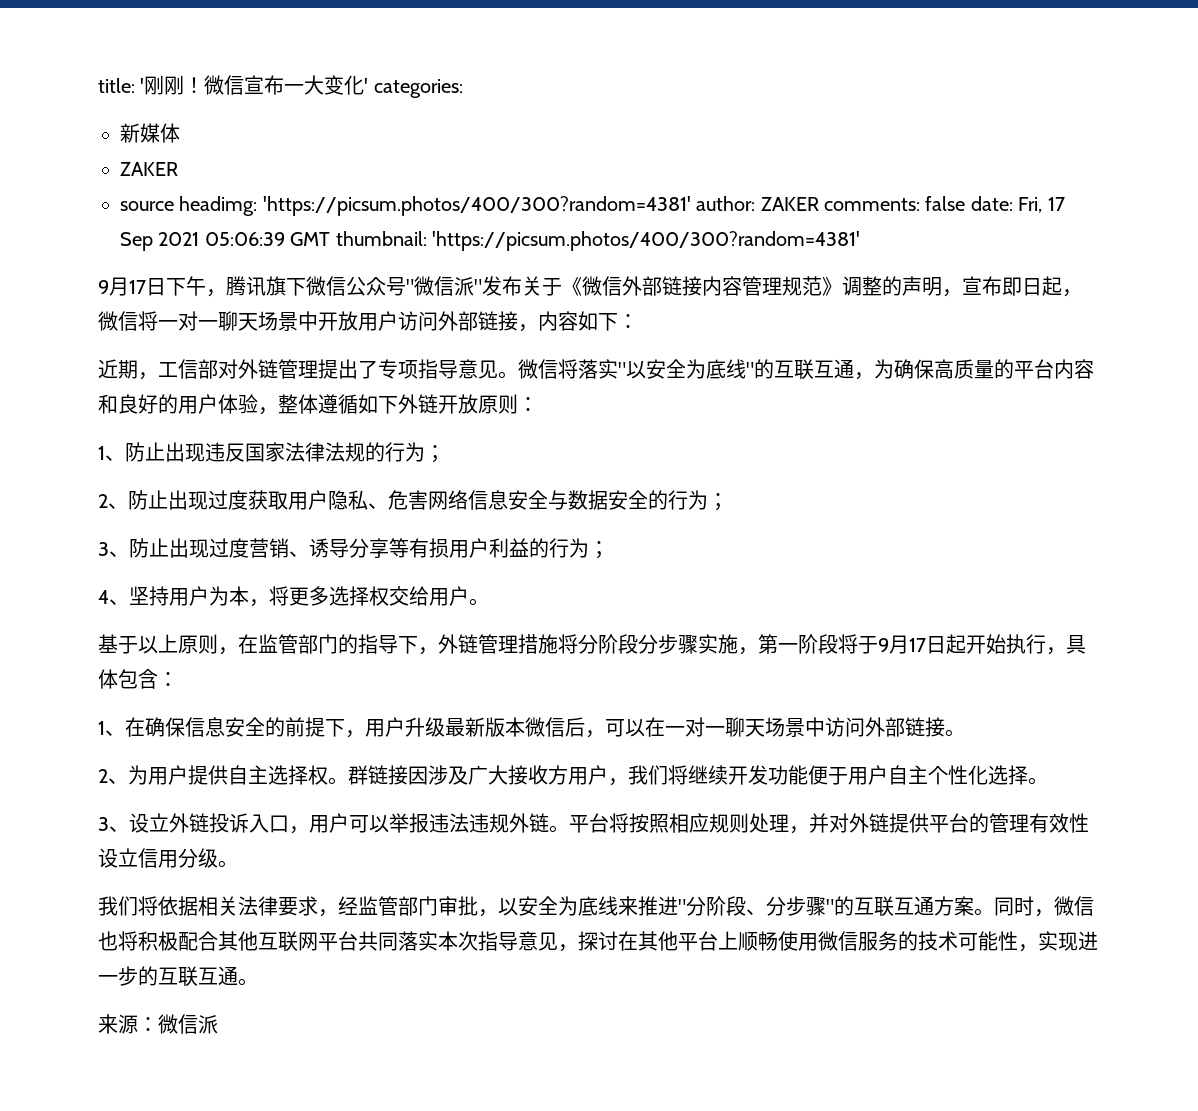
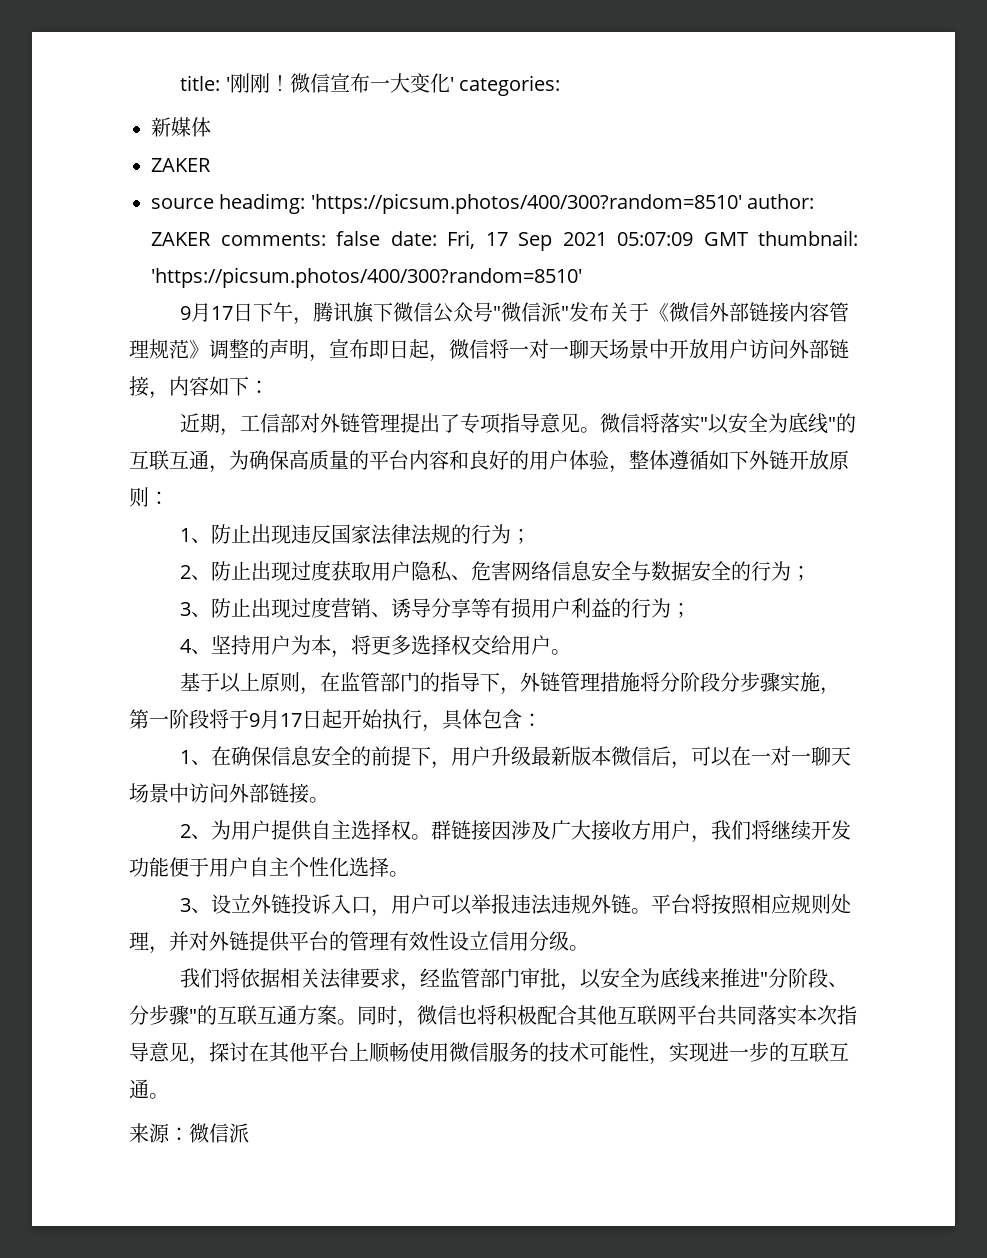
- source headimg: 'https://picsum.photos/400/300?random=4381' author: ZAKER comments: false date: Fri, 17 Sep 2021 05:06:39 GMT thumbnail: 'https://picsum.photos/400/300?random=4381'
+ source headimg: 'https://picsum.photos/400/300?random=8510' author: ZAKER comments: false date: Fri, 17 Sep 2021 05:07:09 GMT thumbnail: 'https://picsum.photos/400/300?random=8510'

